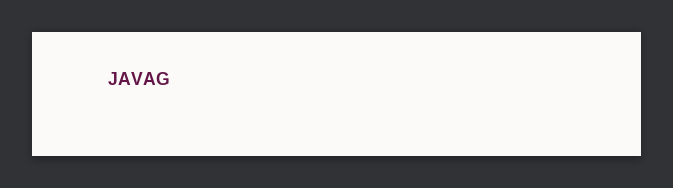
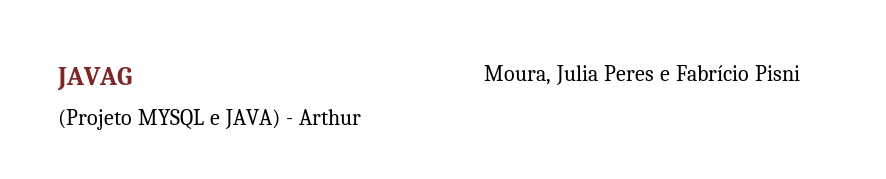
+ (Projeto MYSQL e JAVA) - Arthur Moura, Julia Peres e Fabrício Pisni

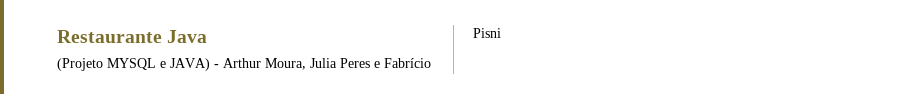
- JAVAG
+ Restaurante Java

